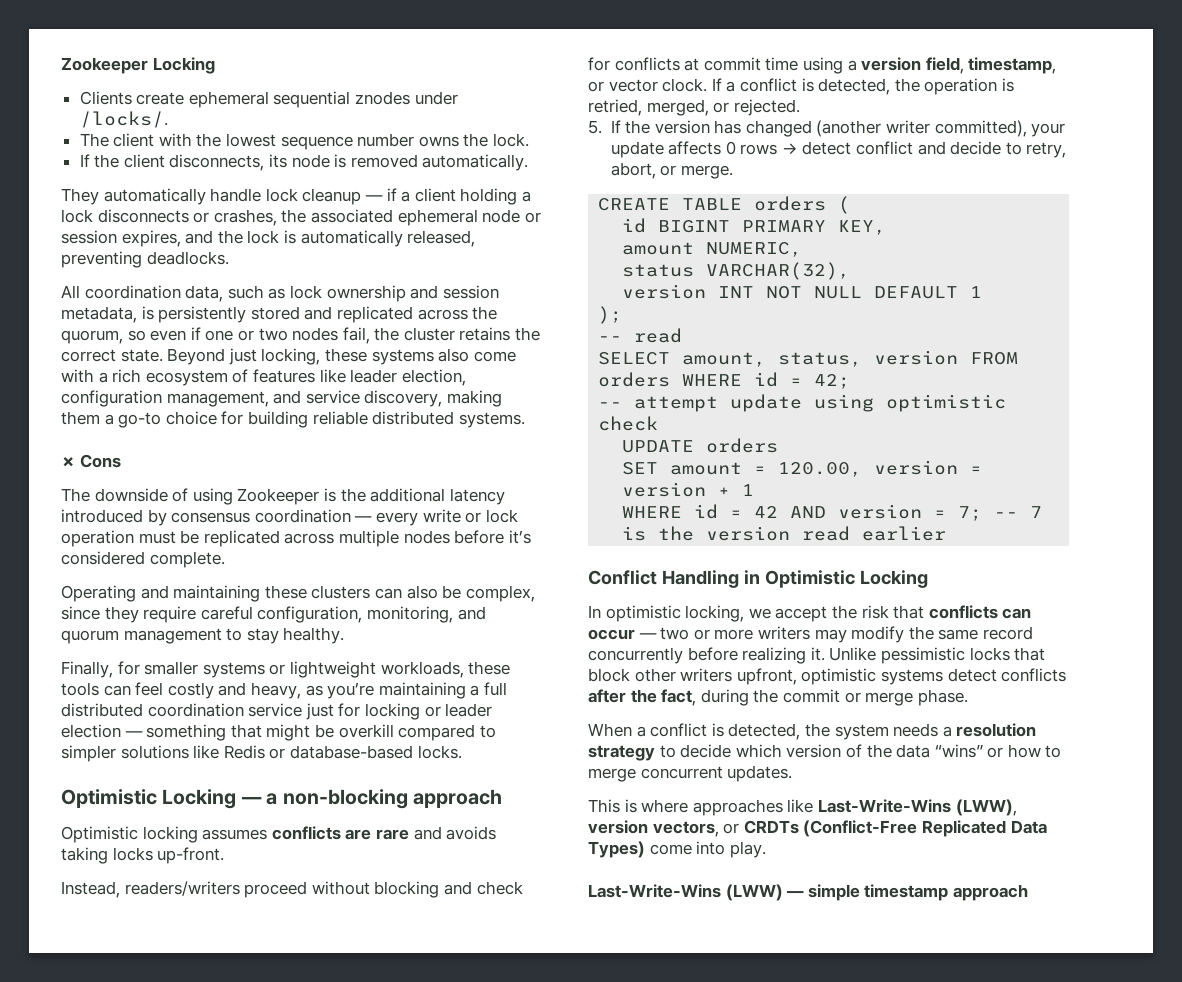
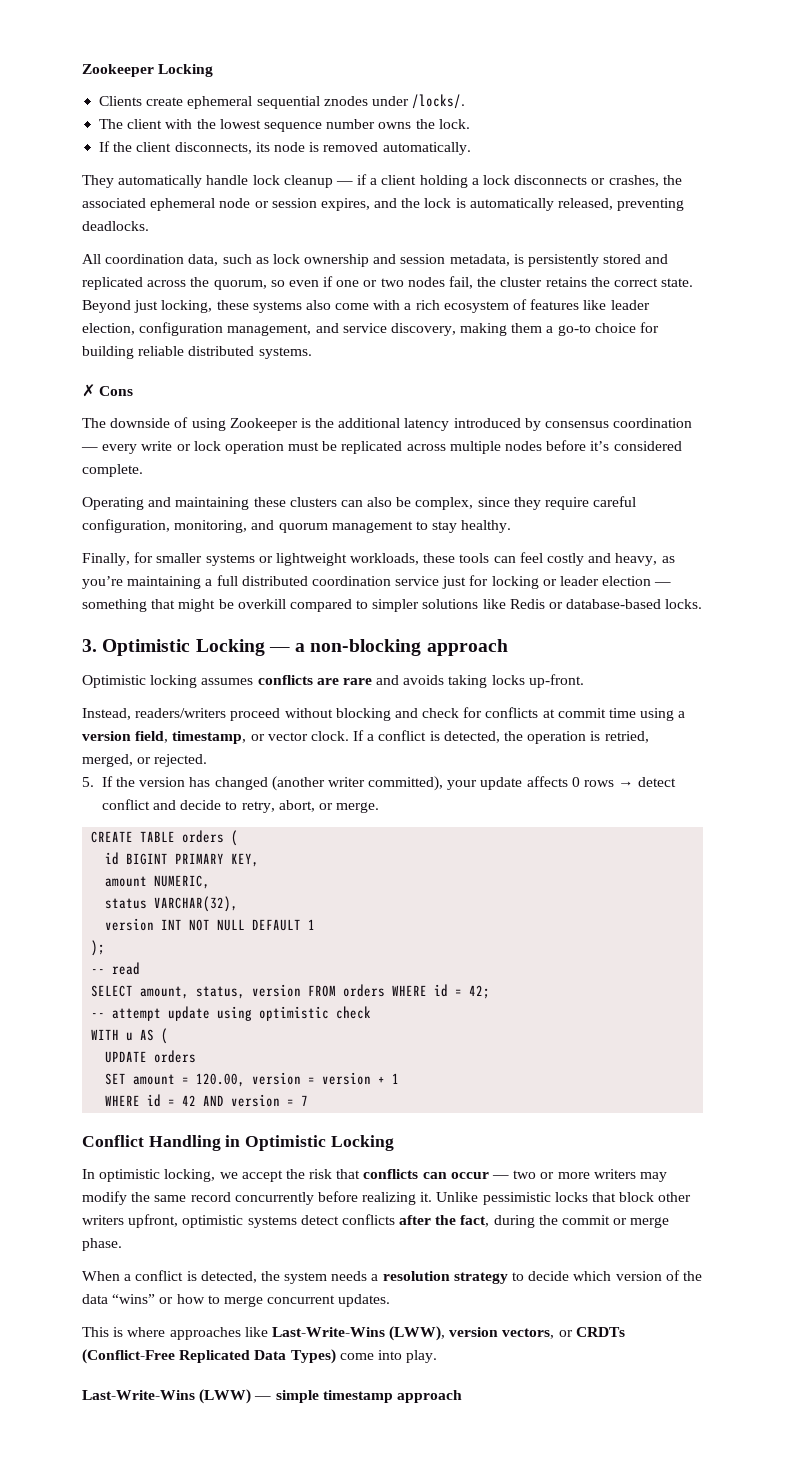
- Optimistic Locking — a non-blocking approach
+ 3. Optimistic Locking — a non-blocking approach
+ WITH u AS (
- WHERE id = 42 AND version = 7; -- 7 is the version read earlier
+ WHERE id = 42 AND version = 7

